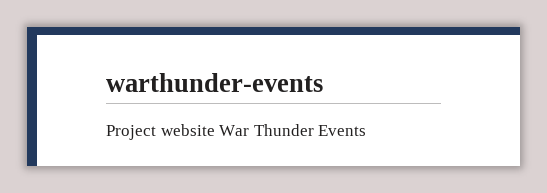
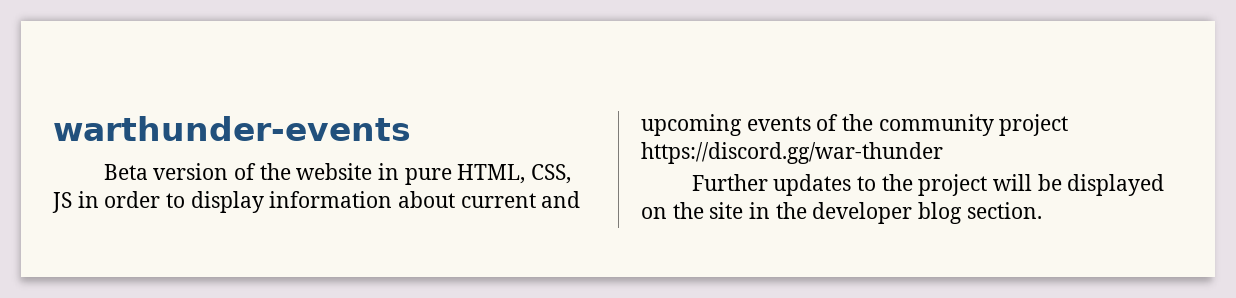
- Project website War Thunder Events
+ Beta version of the website in pure HTML, CSS, JS in order to display information about current and upcoming events of the community project https://discord.gg/war-thunder
+ Further updates to the project will be displayed on the site in the developer blog section.

